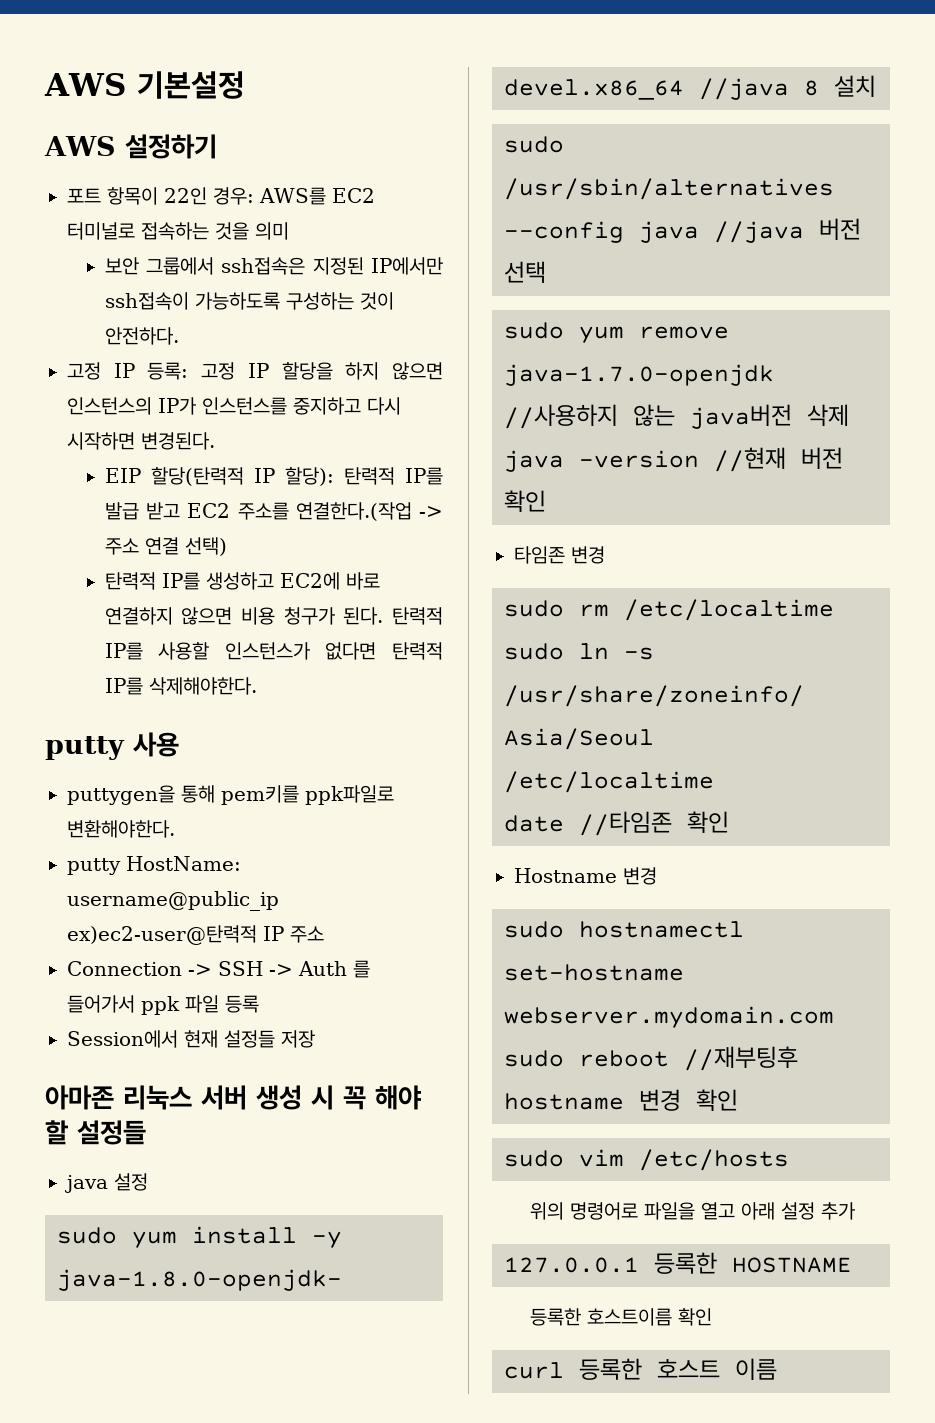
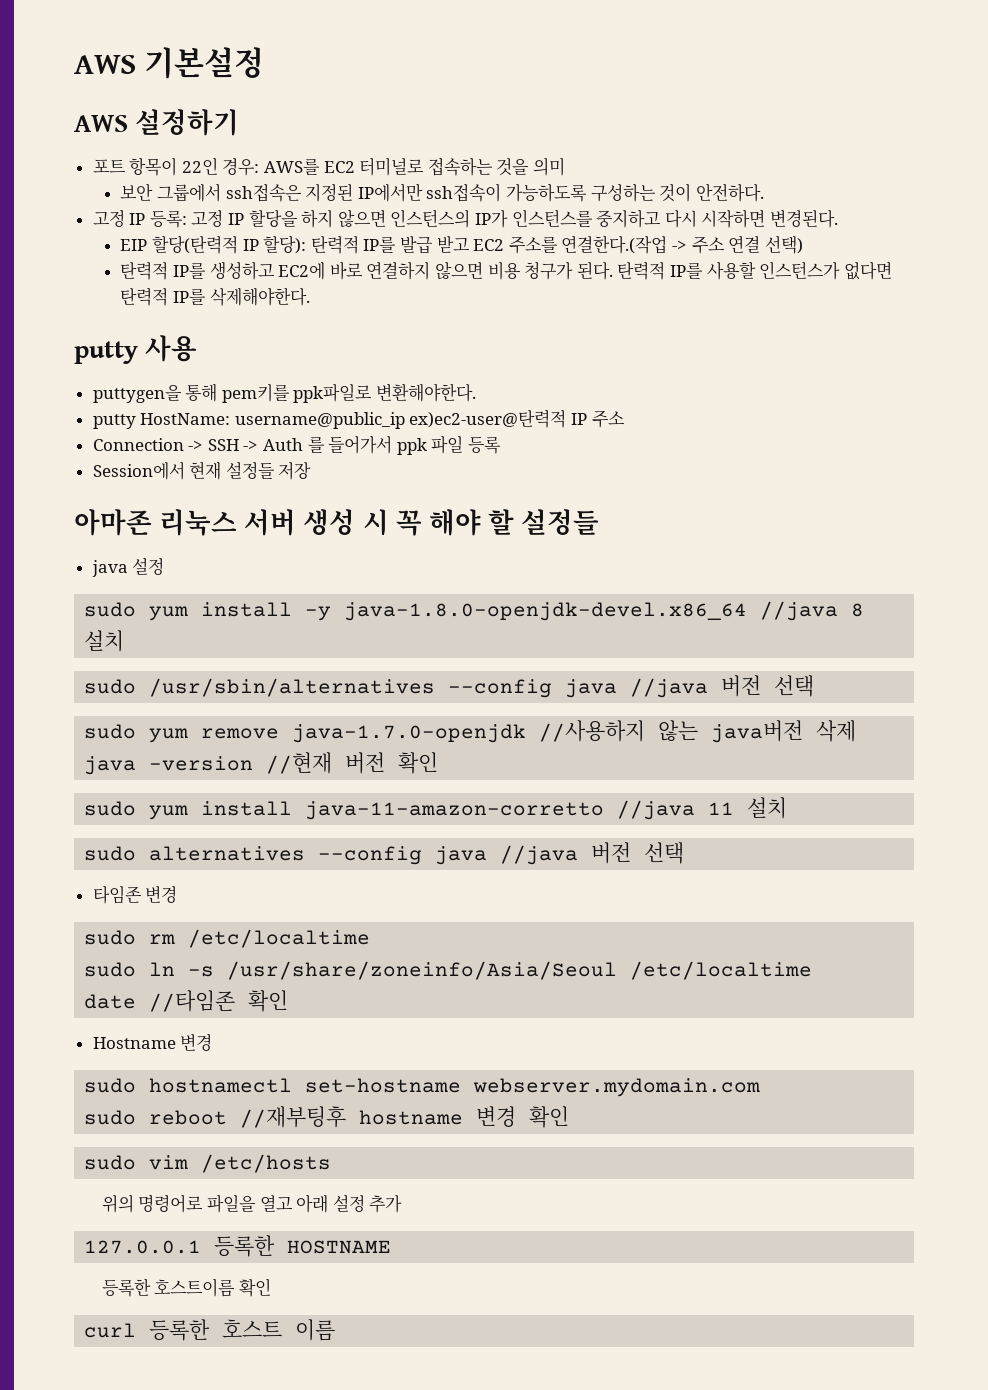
+ sudo yum install java-11-amazon-corretto //java 11 설치
+ sudo alternatives --config java //java 버전 선택

